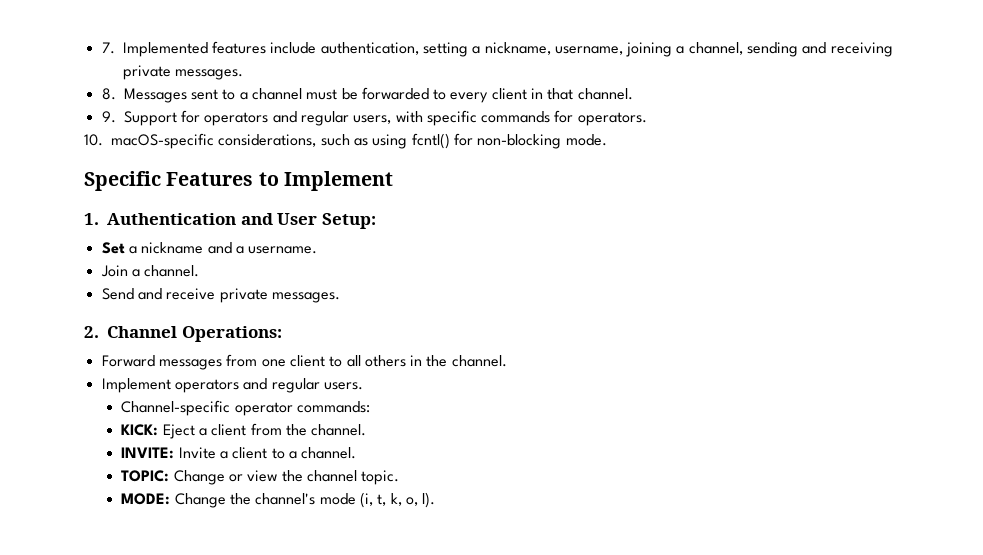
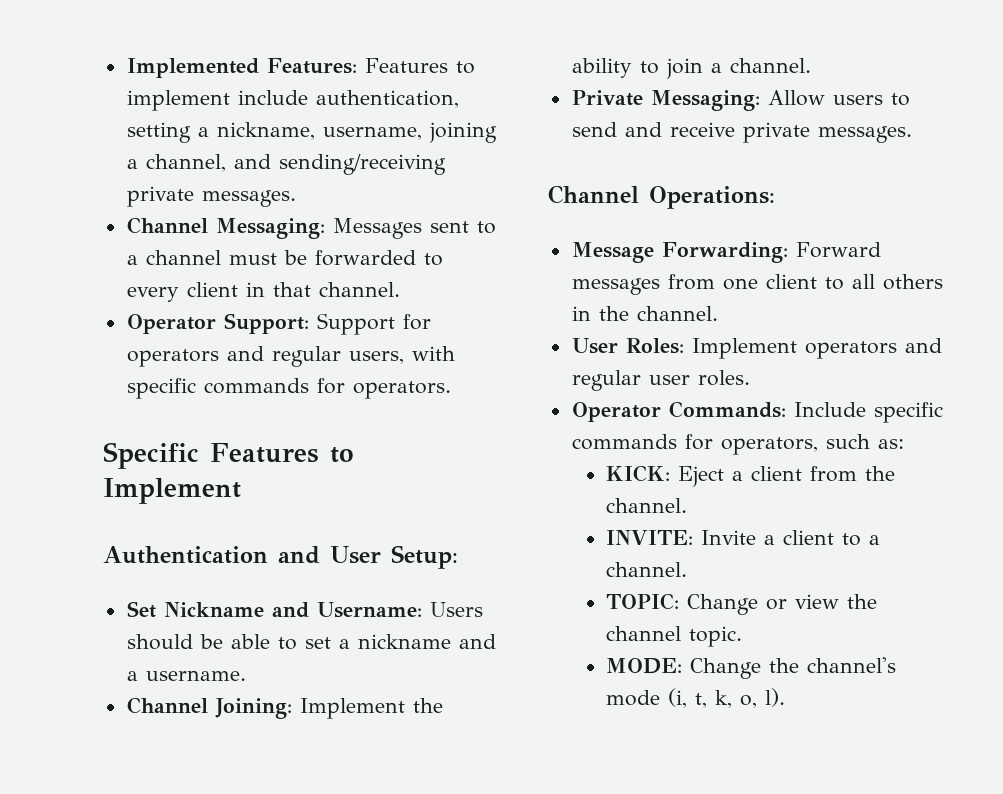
- 7. Implemented features include authentication, setting a nickname, username, joining a channel, sending and receiving private messages.
- 8. Messages sent to a channel must be forwarded to every client in that channel.
+ Implemented Features: Features to implement include authentication, setting a nickname, username, joining a channel, and sending/receiving private messages.
+ Channel Messaging: Messages sent to a channel must be forwarded to every client in that channel.
- 9. Support for operators and regular users, with specific commands for operators.
+ Operator Support: Support for operators and regular users, with specific commands for operators.
- 10. macOS-specific considerations, such as using fcntl() for non-blocking mode.
- 1. Authentication and User Setup:
+ Authentication and User Setup:
- Set a nickname and a username.
+ Set Nickname and Username: Users should be able to set a nickname and a username.
- Join a channel.
- Send and receive private messages.
+ Channel Joining: Implement the ability to join a channel.
+ Private Messaging: Allow users to send and receive private messages.
- 2. Channel Operations:
+ Channel Operations:
- Forward messages from one client to all others in the channel.
+ Message Forwarding: Forward messages from one client to all others in the channel.
- Implement operators and regular users.
- Channel-specific operator commands:
+ User Roles: Implement operators and regular user roles.
+ Operator Commands: Include specific commands for operators, such as:

